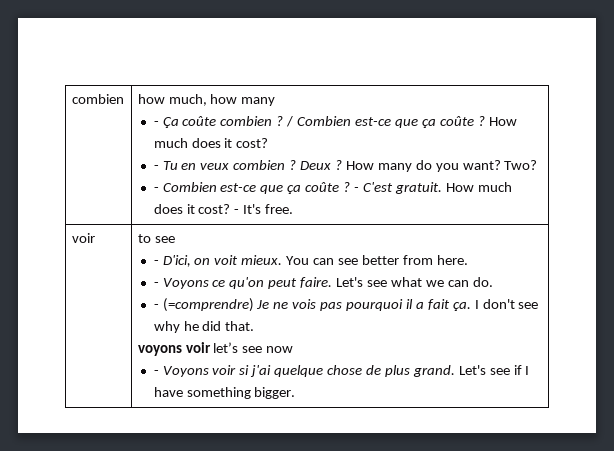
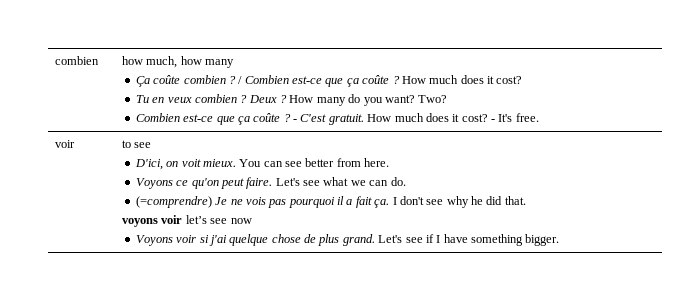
- - Ça coûte combien ?
+ Ça coûte combien ?
- - Tu en veux combien ?
+ Tu en veux combien ?
  Two?
- - Combien est-ce que ça coûte ?
+ Combien est-ce que ça coûte ?
- - D'ici, on voit mieux.
+ D'ici, on voit mieux.
- - Voyons ce qu'on peut faire.
+ Voyons ce qu'on peut faire.
- - (=comprendre) Je ne vois pas pourquoi il a fait ça.
+ (=comprendre) Je ne vois pas pourquoi il a fait ça.
- - Voyons voir si j'ai quelque chose de plus grand.
+ Voyons voir si j'ai quelque chose de plus grand.

